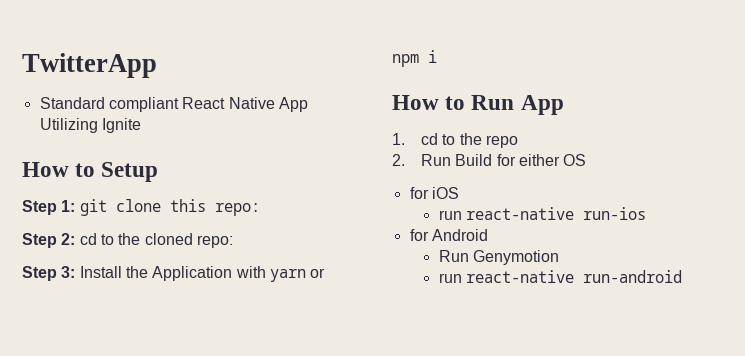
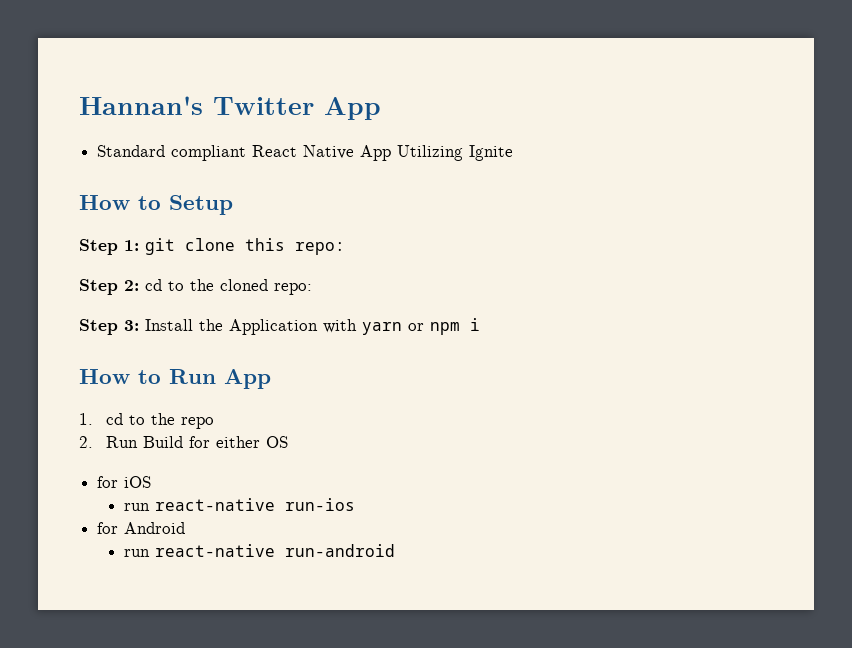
- TwitterApp
+ Hannan's Twitter App
- Run Genymotion

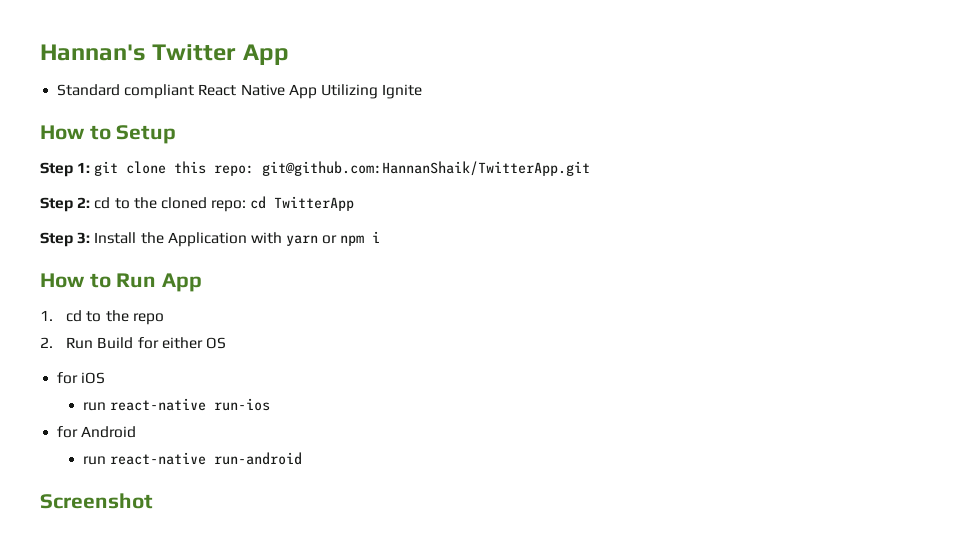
- Step 1: git clone this repo:
+ Step 1: git clone this repo: git@github.com:HannanShaik/TwitterApp.git
- Step 2: cd to the cloned repo:
+ Step 2: cd to the cloned repo: cd TwitterApp
+ Screenshot

